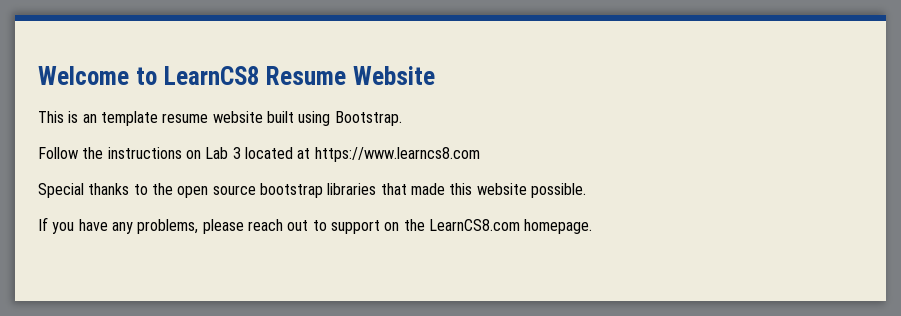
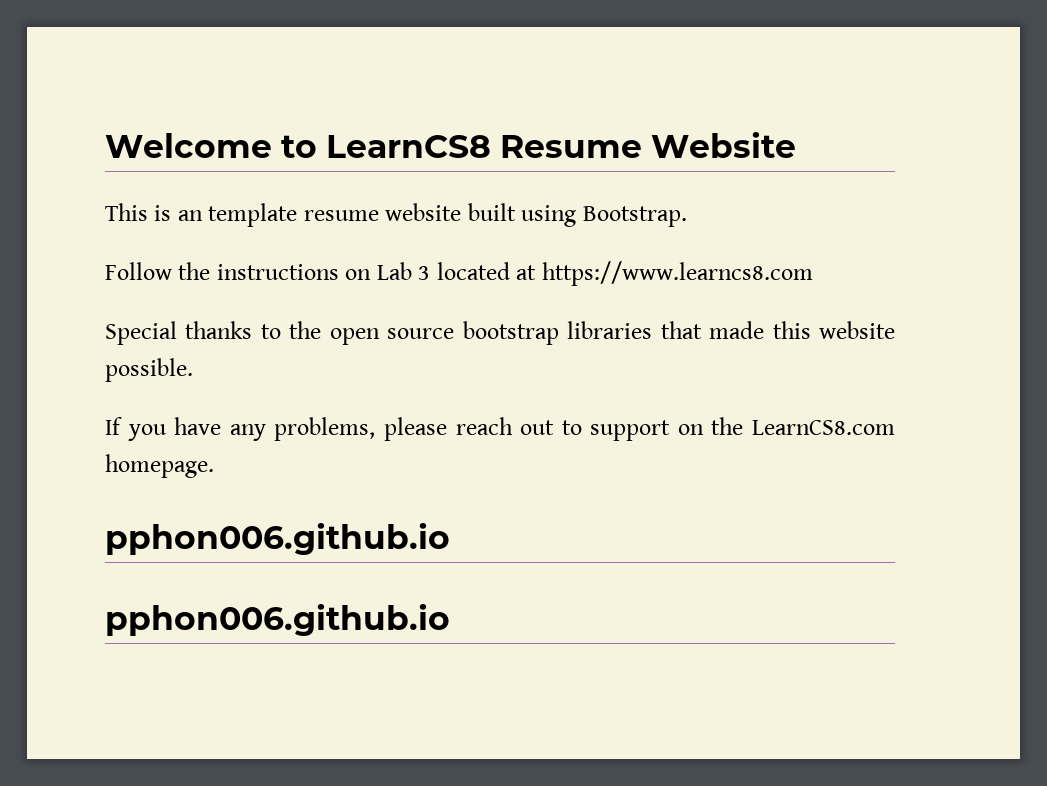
  If you have any problems, please reach out to support on the LearnCS8.com homepage.
+ pphon006.github.io
+ pphon006.github.io

